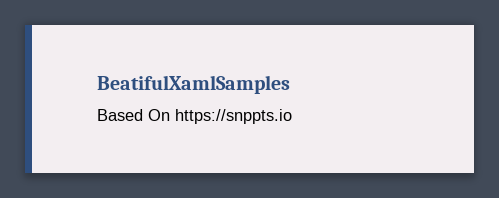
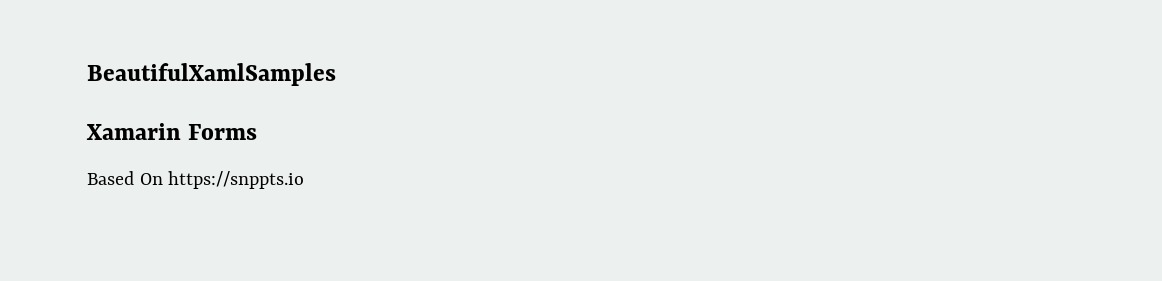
- BeatifulXamlSamples
+ BeautifulXamlSamples
+ Xamarin Forms

